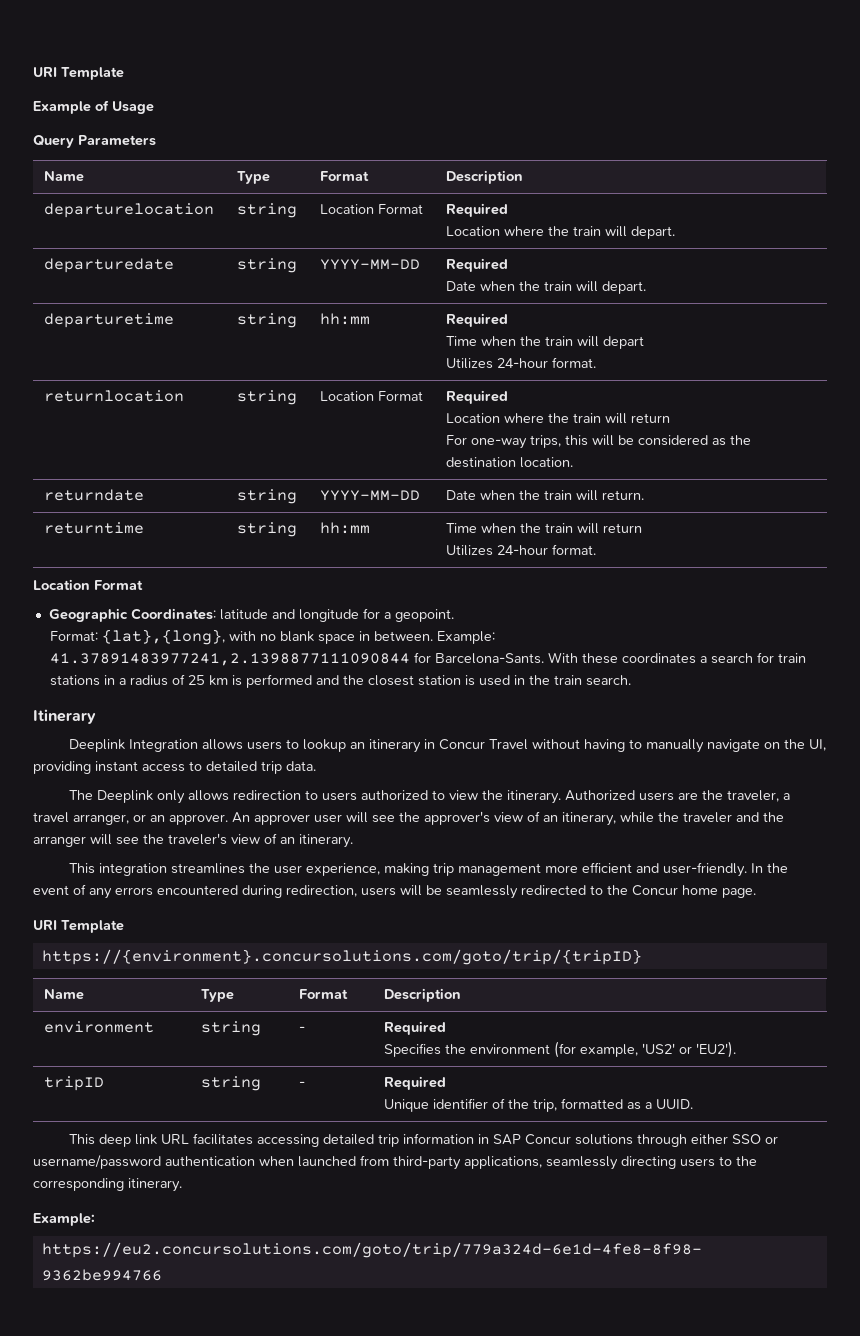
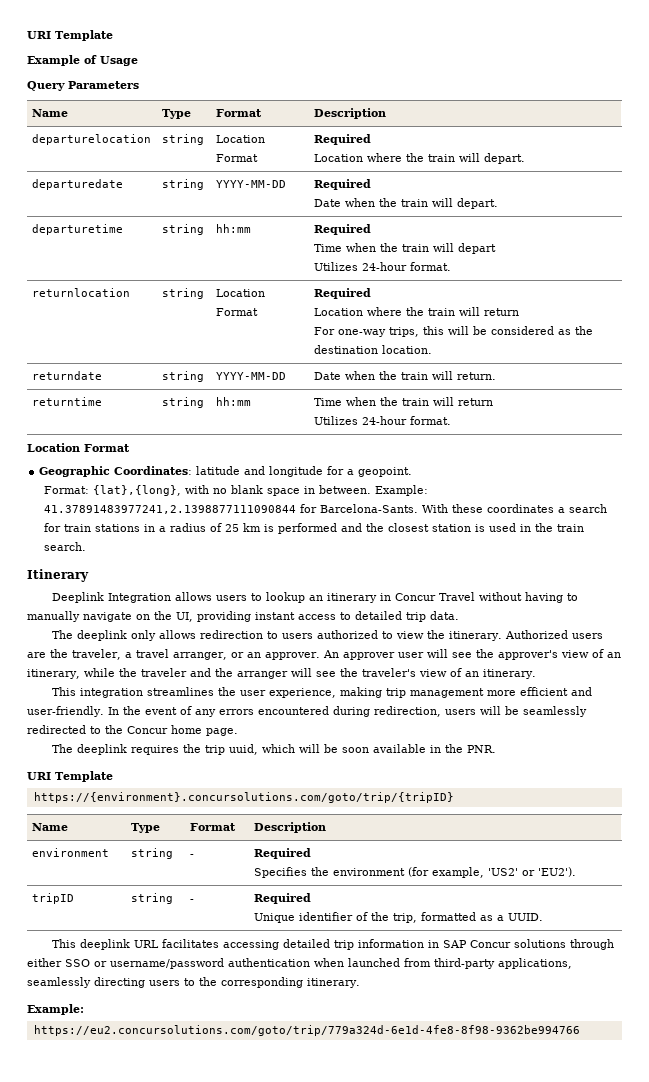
- The Deeplink only allows redirection to users authorized to view the itinerary.
+ The deeplink only allows redirection to users authorized to view the itinerary.
+ The deeplink requires the trip uuid, which will be soon available in the PNR.
- This deep link URL facilitates accessing detailed trip information in SAP Concur solutions through either SSO or username/password authentication when launched from third-party applications, seamlessly directing users to the corresponding itinerary.
+ This deeplink URL facilitates accessing detailed trip information in SAP Concur solutions through either SSO or username/password authentication when launched from third-party applications, seamlessly directing users to the corresponding itinerary.

